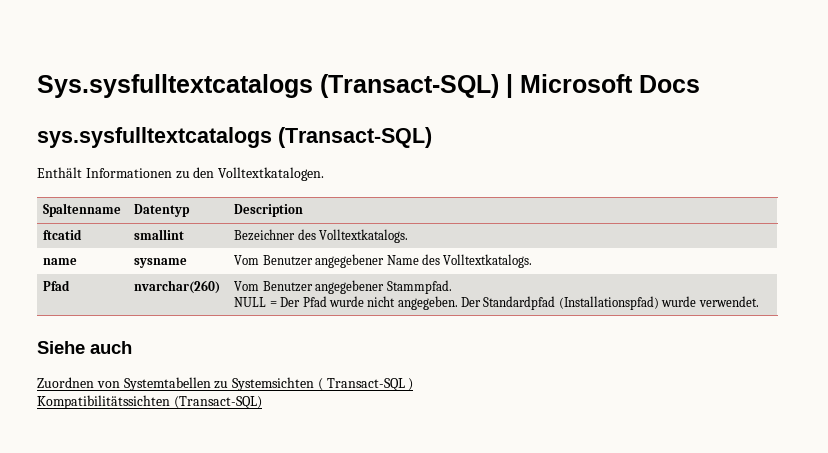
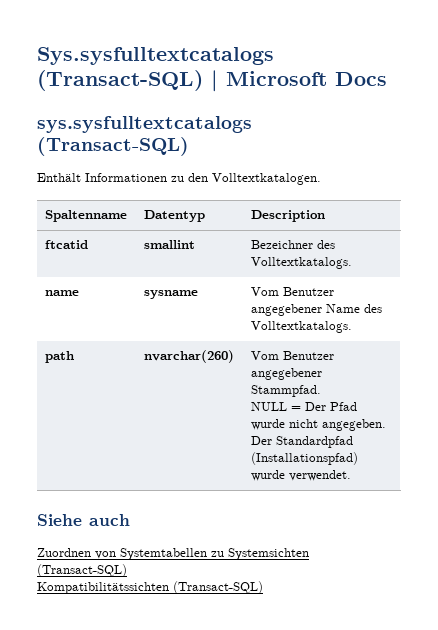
- Pfad | nvarchar(260) | Vom Benutzer angegebener Stammpfad.
+ path | nvarchar(260) | Vom Benutzer angegebener Stammpfad.
- Zuordnen von Systemtabellen zu Systemsichten ( Transact-SQL )
+ Zuordnen von Systemtabellen zu Systemsichten (Transact-SQL)

